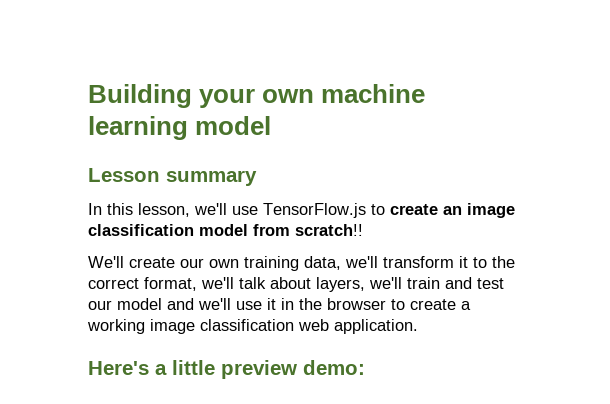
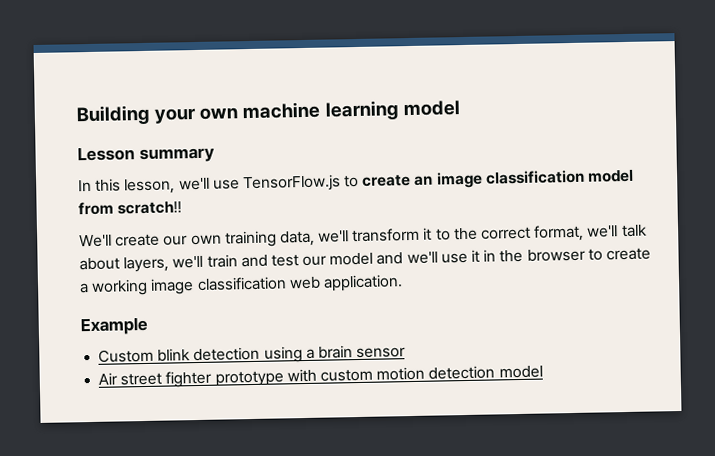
- Here's a little preview demo:
+ Example
+ Custom blink detection using a brain sensor
+ Air street fighter prototype with custom motion detection model

